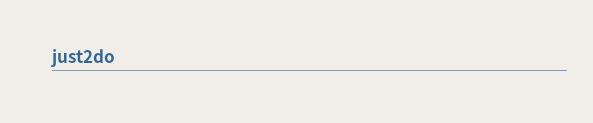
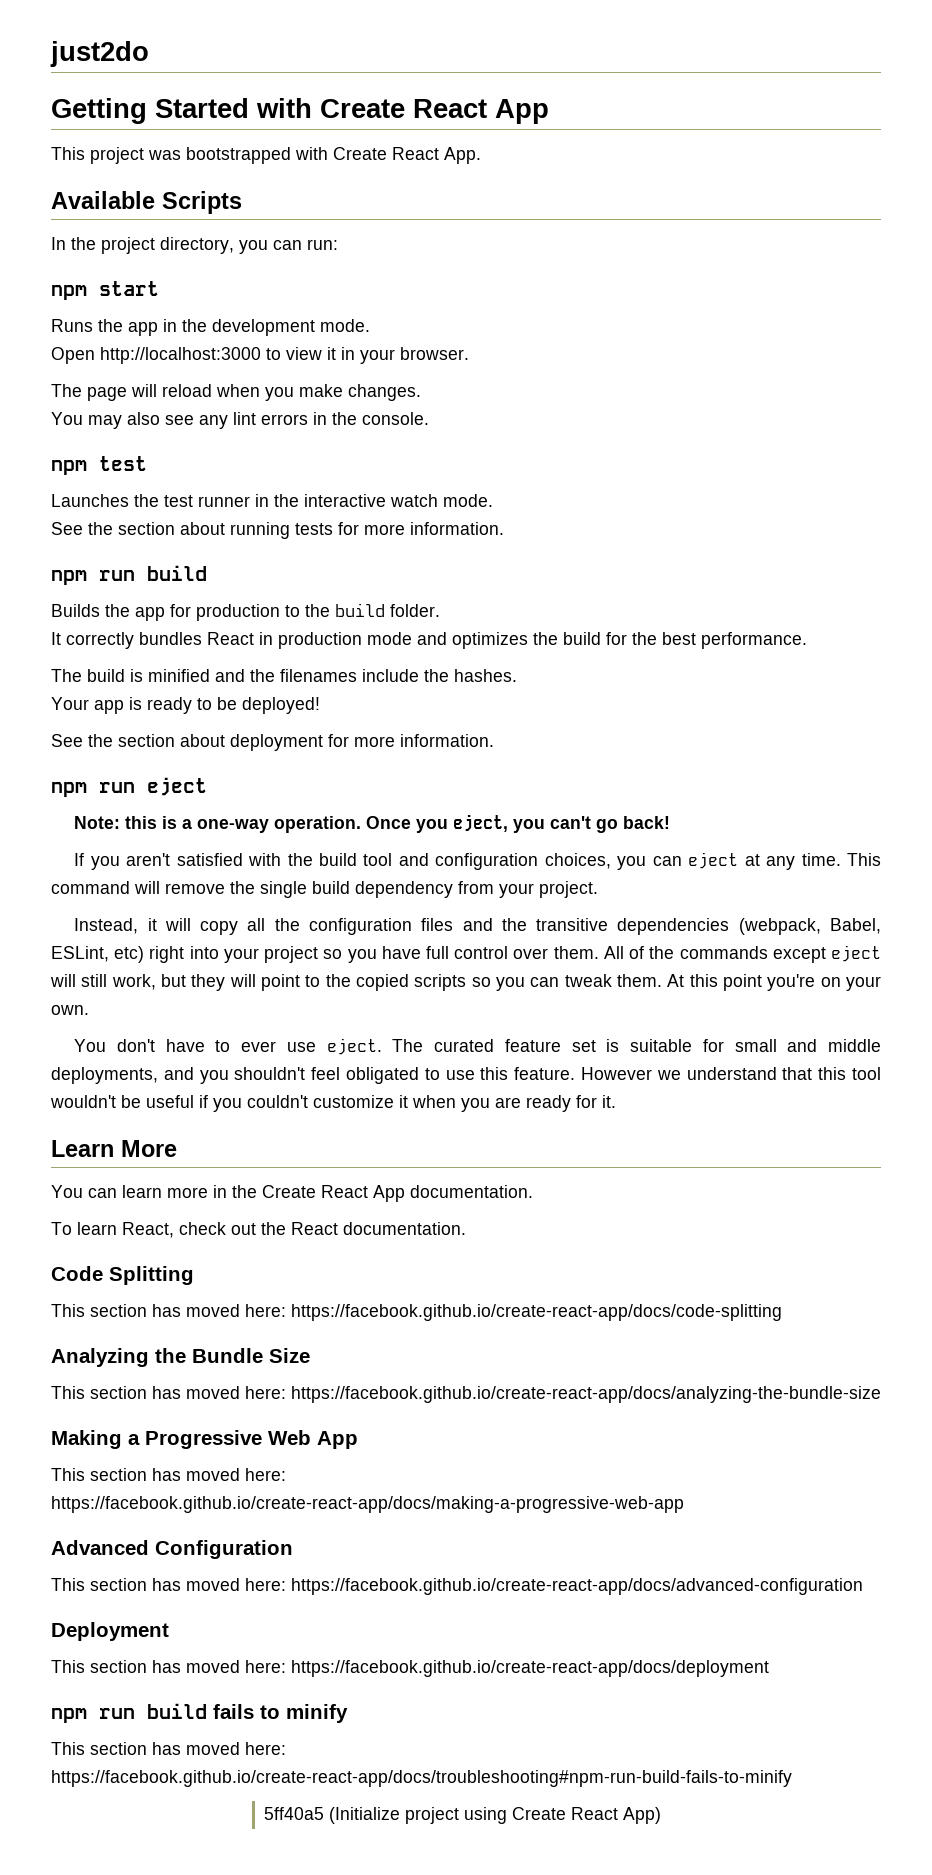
+ Getting Started with Create React App
+ This project was bootstrapped with Create React App.
+ Available Scripts
+ In the project directory, you can run:
+ npm start
+ Runs the app in the development mode.
+ Open http://localhost:3000 to view it in your browser.
+ The page will reload when you make changes.
+ You may also see any lint errors in the console.
+ npm test
+ Launches the test runner in the interactive watch mode.
+ See the section about running tests for more information.
+ npm run build
+ Builds the app for production to the build folder.
+ It correctly bundles React in production mode and optimizes the build for the best performance.
+ The build is minified and the filenames include the hashes.
+ Your app is ready to be deployed!
+ See the section about deployment for more information.
+ npm run eject
+ Note: this is a one-way operation. Once you eject, you can't go back!
+ If you aren't satisfied with the build tool and configuration choices, you can eject at any time. This command will remove the single build dependency from your project.
+ Instead, it will copy all the configuration files and the transitive dependencies (webpack, Babel, ESLint, etc) right into your project so you have full control over them. All of the commands except eject will still work, but they will point to the copied scripts so you can tweak them. At this point you're on your own.
+ You don't have to ever use eject. The curated feature set is suitable for small and middle deployments, and you shouldn't feel obligated to use this feature. However we understand that this tool wouldn't be useful if you couldn't customize it when you are ready for it.
+ Learn More
+ You can learn more in the Create React App documentation.
+ To learn React, check out the React documentation.
+ Code Splitting
+ This section has moved here: https://facebook.github.io/create-react-app/docs/code-splitting
+ Analyzing the Bundle Size
+ This section has moved here: https://facebook.github.io/create-react-app/docs/analyzing-the-bundle-size
+ Making a Progressive Web App
+ This section has moved here: https://facebook.github.io/create-react-app/docs/making-a-progressive-web-app
+ Advanced Configuration
+ This section has moved here: https://facebook.github.io/create-react-app/docs/advanced-configuration
+ Deployment
+ This section has moved here: https://facebook.github.io/create-react-app/docs/deployment
+ npm run build fails to minify
+ This section has moved here: https://facebook.github.io/create-react-app/docs/troubleshooting#npm-run-build-fails-to-minify
+ 5ff40a5 (Initialize project using Create React App)

